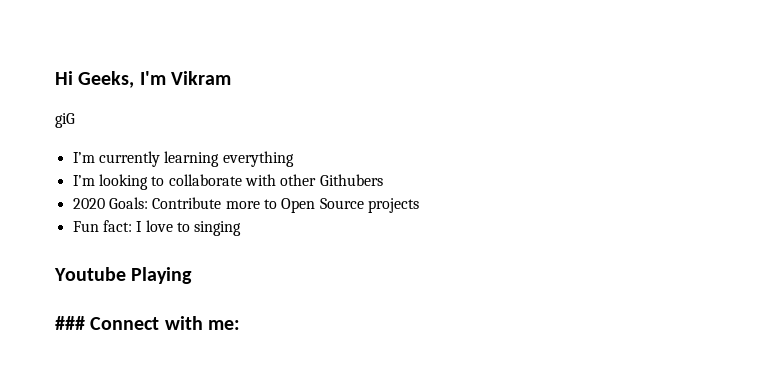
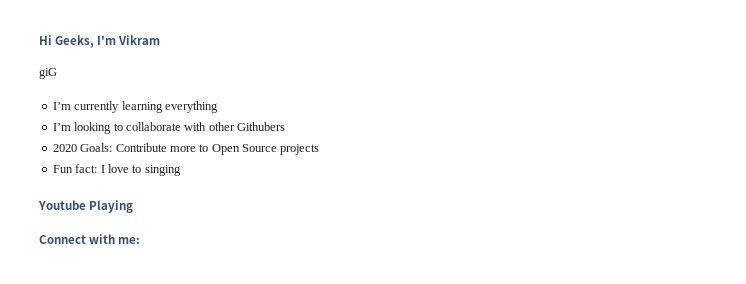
- ### Connect with me:
+ Connect with me:

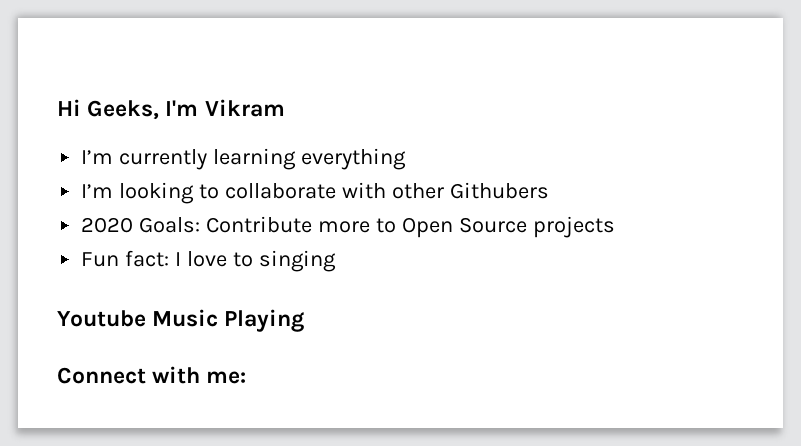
- giG
- Youtube Playing
+ Youtube Music Playing

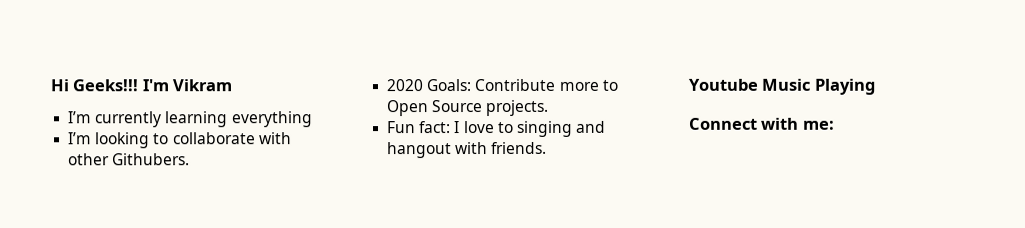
- Hi Geeks, I'm Vikram
+ Hi Geeks!!! I'm Vikram
- I’m looking to collaborate with other Githubers
+ I’m looking to collaborate with other Githubers.
- 2020 Goals: Contribute more to Open Source projects
+ 2020 Goals: Contribute more to Open Source projects.
- Fun fact: I love to singing
+ Fun fact: I love to singing and hangout with friends.

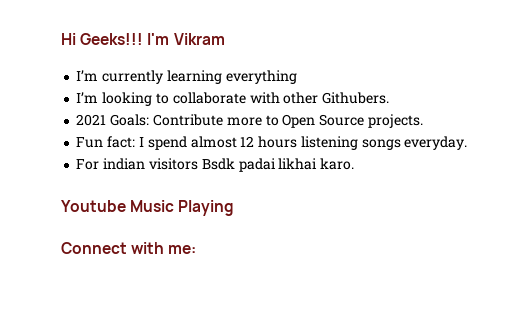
- 2020 Goals: Contribute more to Open Source projects.
+ 2021 Goals: Contribute more to Open Source projects.
- Fun fact: I love to singing and hangout with friends.
+ Fun fact: I spend almost 12 hours listening songs everyday.
+ For indian visitors Bsdk padai likhai karo.

